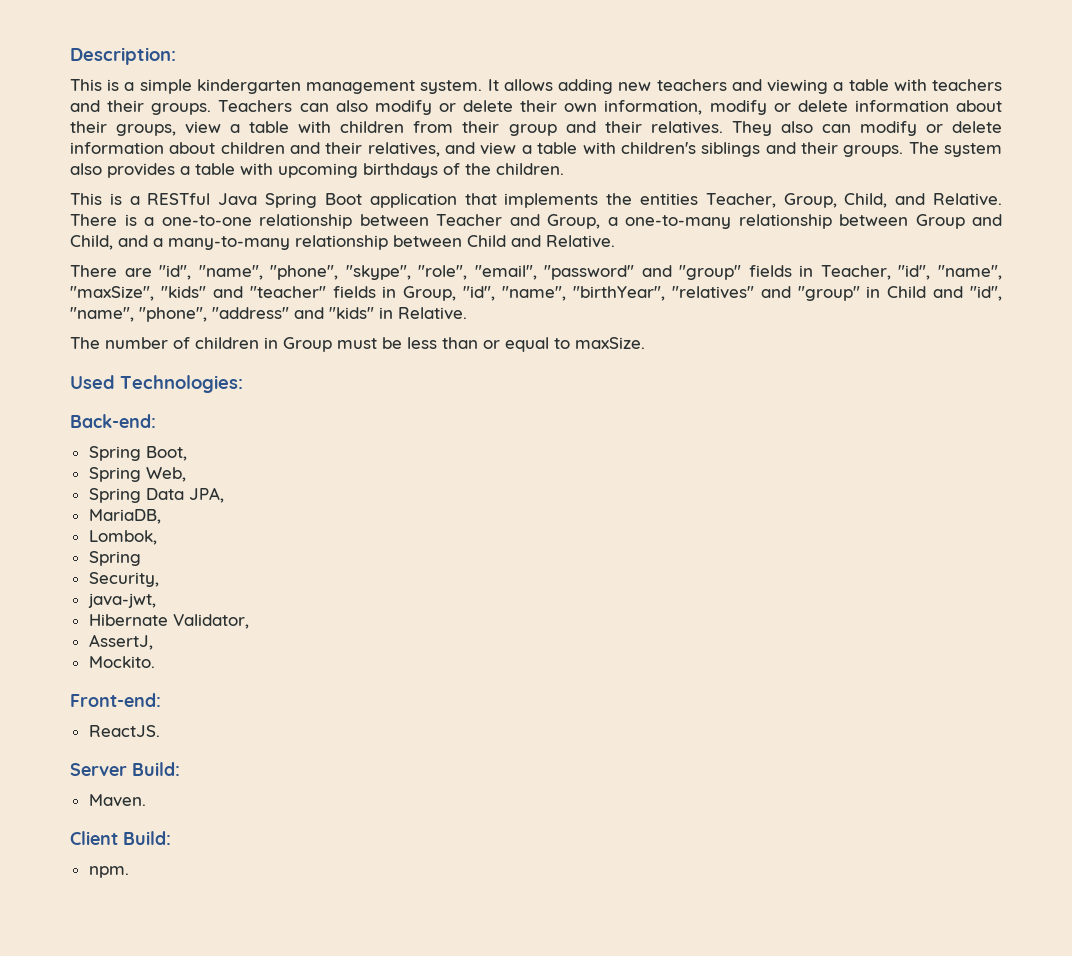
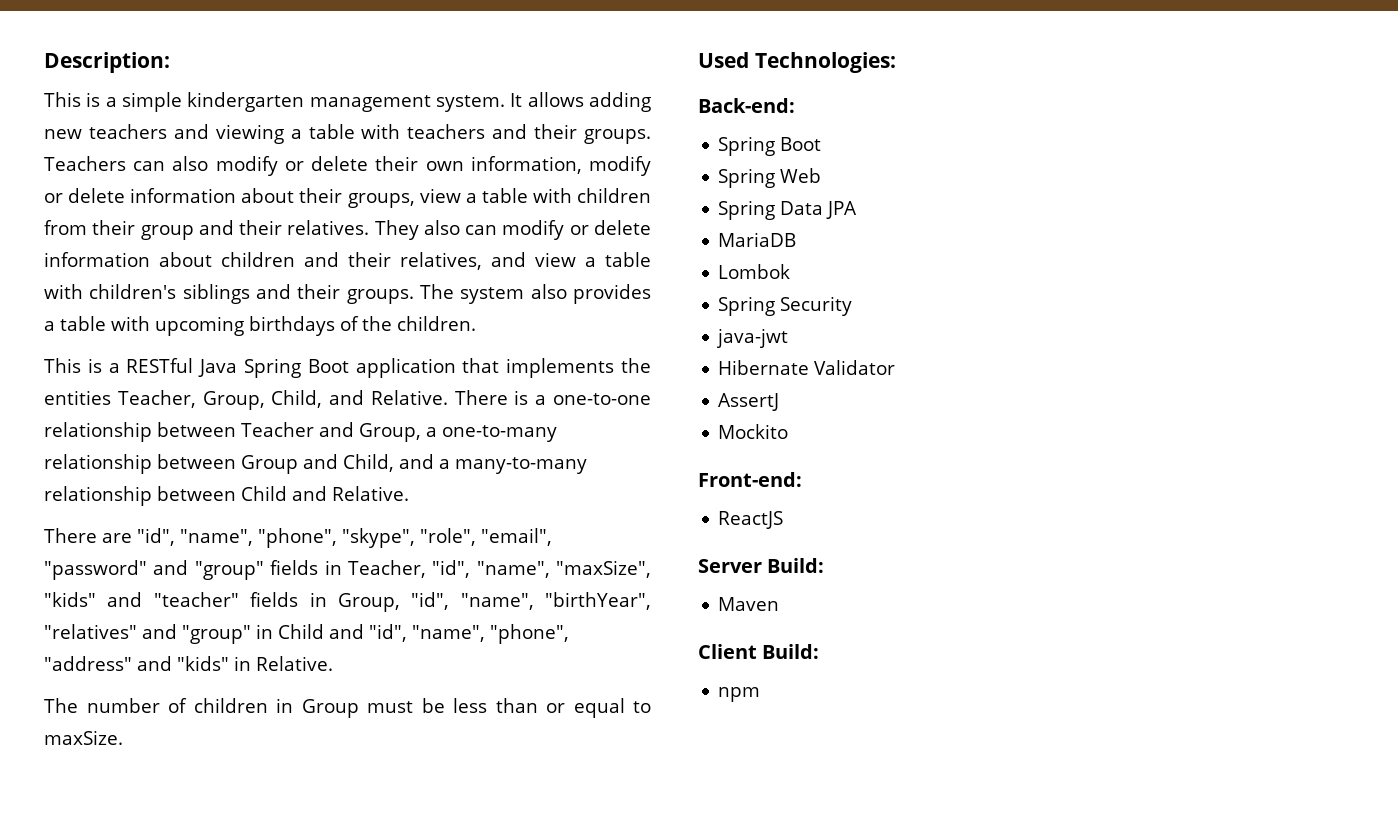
  Back-end:
- Spring Boot,
- Spring Web,
+ Spring Boot
+ Spring Web
- Spring Data JPA,
- MariaDB,
- Lombok,
- Spring
- Security,
- java-jwt,
+ Spring Data JPA
+ MariaDB
+ Lombok
+ Spring Security
+ java-jwt
- Hibernate Validator,
- AssertJ,
- Mockito.
+ Hibernate Validator
+ AssertJ
+ Mockito
- ReactJS.
+ ReactJS
- Maven.
+ Maven
- npm.
+ npm

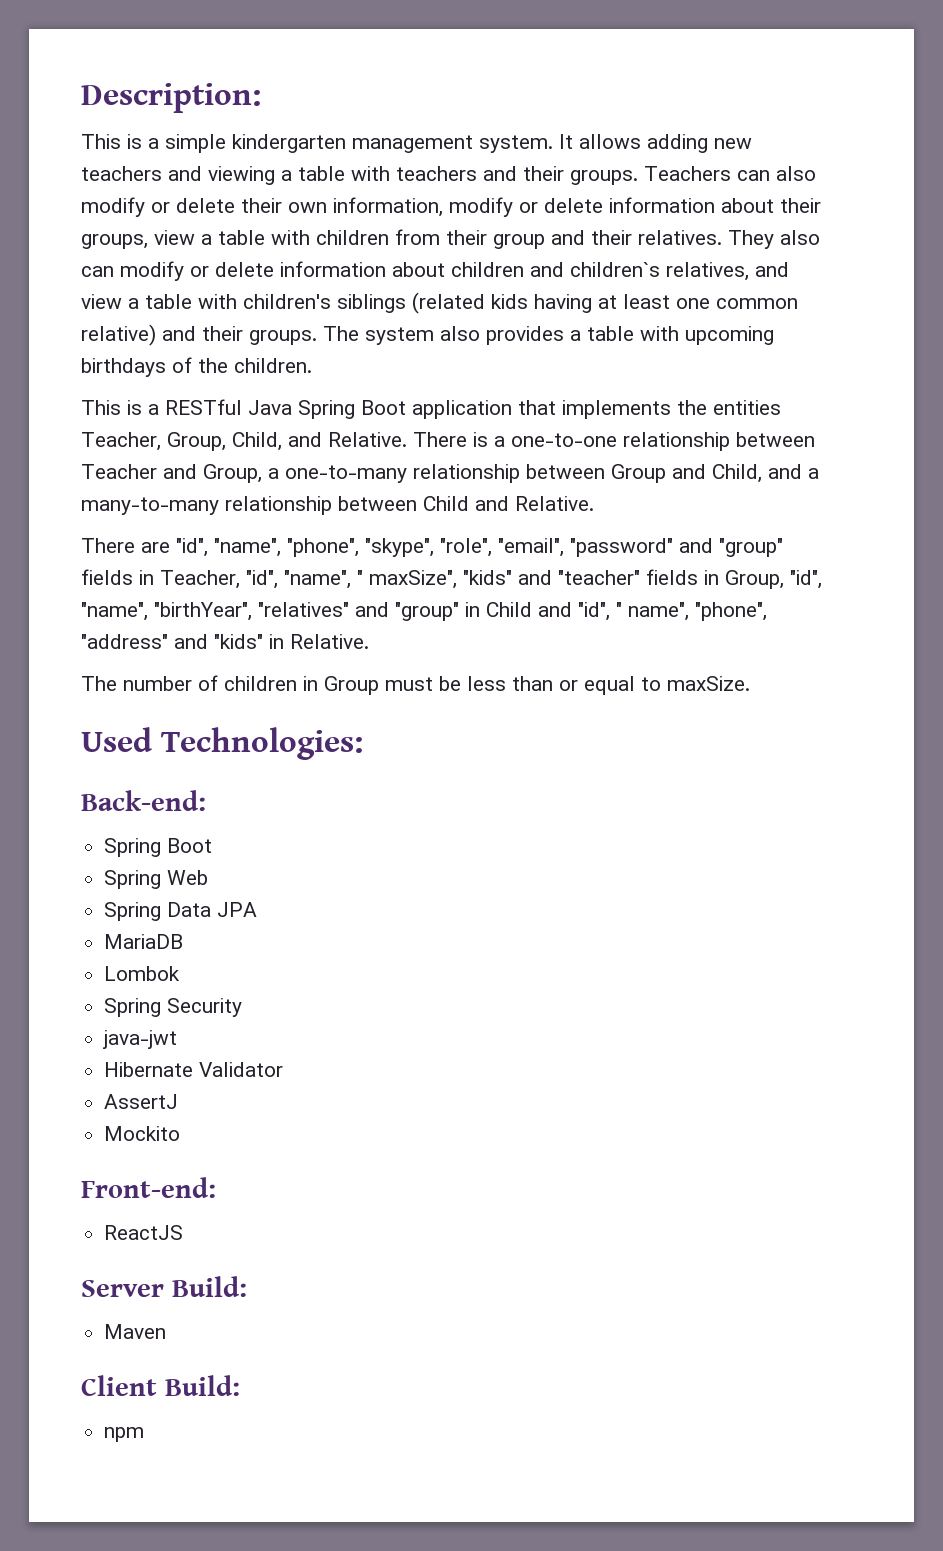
- They also can modify or delete information about children and their relatives, and view a table with children's siblings and their groups.
+ They also can modify or delete information about children and children`s relatives, and view a table with children's siblings (related kids having at least one common relative) and their groups.
- There are "id", "name", "phone", "skype", "role", "email", "password" and "group" fields in Teacher, "id", "name", "maxSize", "kids" and "teacher" fields in Group, "id", "name", "birthYear", "relatives" and "group" in Child and "id", "name", "phone", "address" and "kids" in Relative.
+ There are "id", "name", "phone", "skype", "role", "email", "password" and "group" fields in Teacher, "id", "name", " maxSize", "kids" and "teacher" fields in Group, "id", "name", "birthYear", "relatives" and "group" in Child and "id", " name", "phone", "address" and "kids" in Relative.

